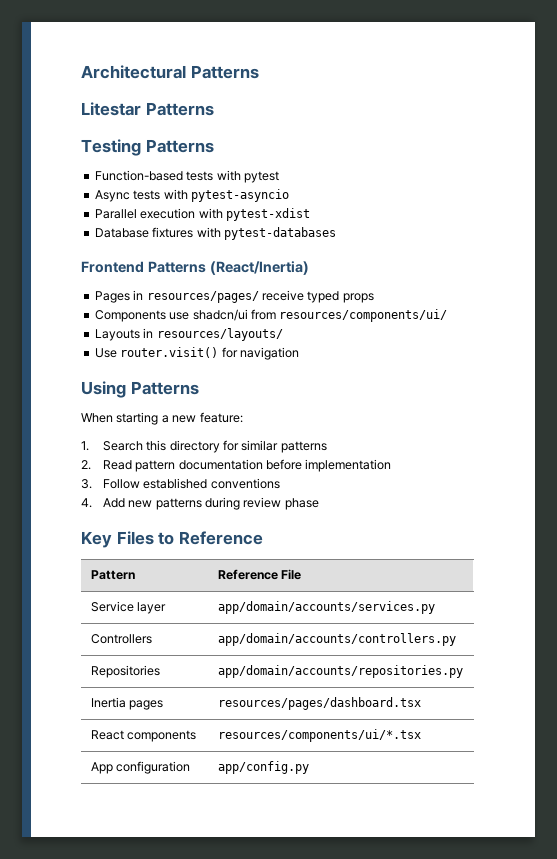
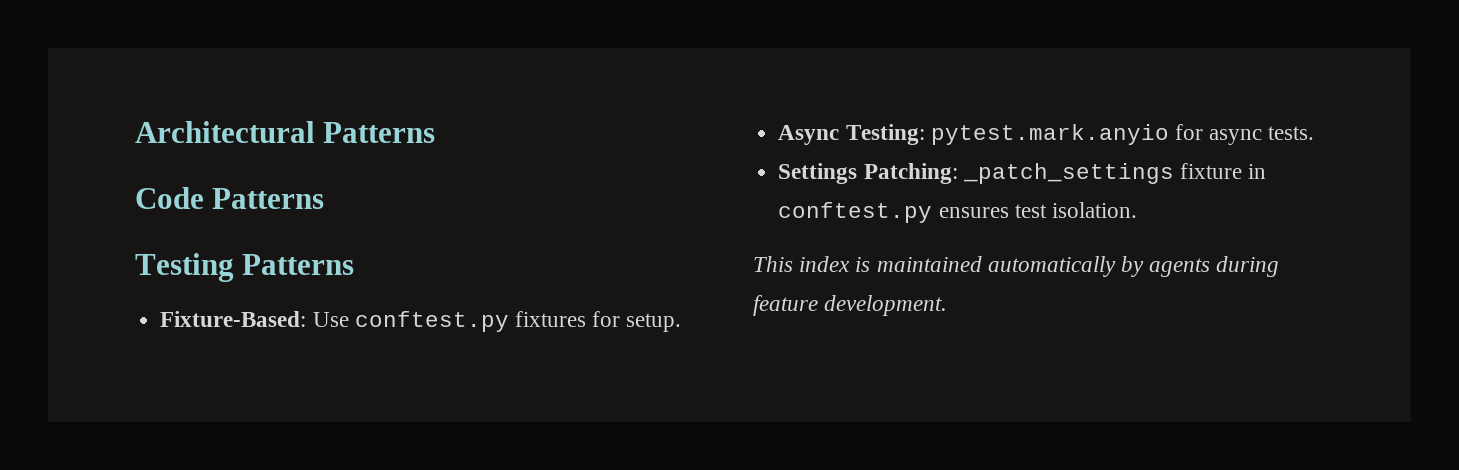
- Litestar Patterns
+ Code Patterns
- Function-based tests with pytest
- Async tests with pytest-asyncio
- Parallel execution with pytest-xdist
- Database fixtures with pytest-databases
- Frontend Patterns (React/Inertia)
- Pages in resources/pages/ receive typed props
- Components use shadcn/ui from resources/components/ui/
- Layouts in resources/layouts/
- Use router.visit() for navigation
- Using Patterns
- When starting a new feature:
- 1. Search this directory for similar patterns
- 2. Read pattern documentation before implementation
- 3. Follow established conventions
- 4. Add new patterns during review phase
- Key Files to Reference
- Pattern | Reference File
- Service layer | app/domain/accounts/services.py
- Controllers | app/domain/accounts/controllers.py
- Repositories | app/domain/accounts/repositories.py
- Inertia pages | resources/pages/dashboard.tsx
- React components | resources/components/ui/*.tsx
- App configuration | app/config.py
+ Fixture-Based: Use conftest.py fixtures for setup.
+ Async Testing: pytest.mark.anyio for async tests.
+ Settings Patching: _patch_settings fixture in conftest.py ensures test isolation.
+ This index is maintained automatically by agents during feature development.

